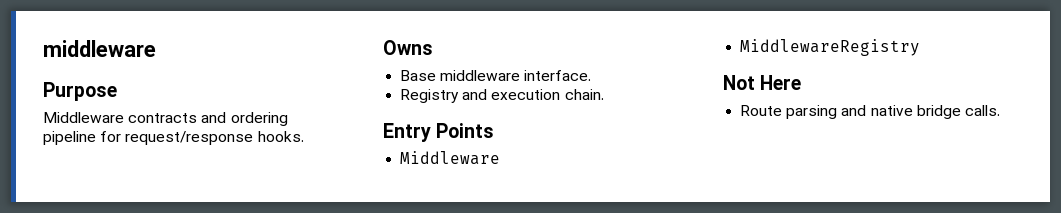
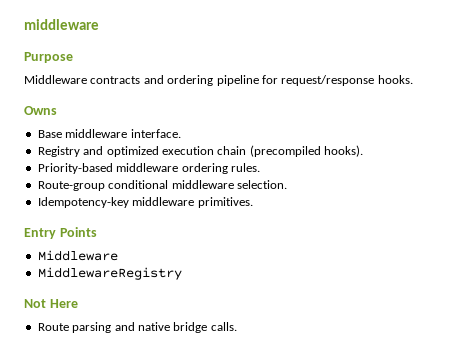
- Registry and execution chain.
+ Registry and optimized execution chain (precompiled hooks).
+ Priority-based middleware ordering rules.
+ Route-group conditional middleware selection.
+ Idempotency-key middleware primitives.

